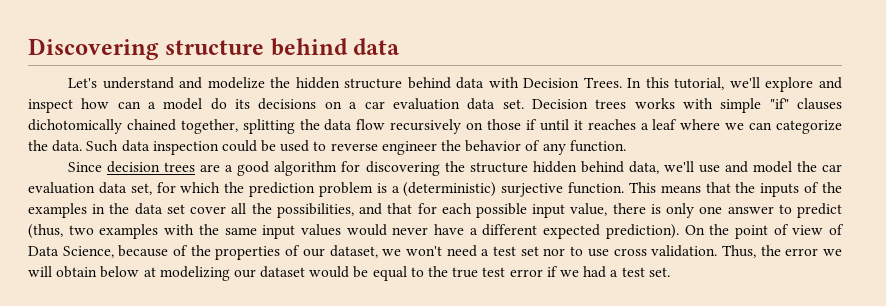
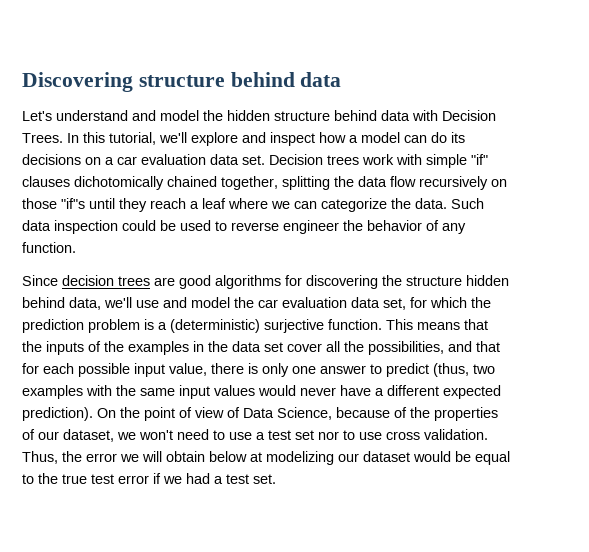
- Let's understand and modelize the hidden structure behind data with Decision Trees.
+ Let's understand and model the hidden structure behind data with Decision Trees.
- In this tutorial, we'll explore and inspect how can a model do its decisions on a car evaluation data set.
+ In this tutorial, we'll explore and inspect how a model can do its decisions on a car evaluation data set.
- Decision trees works with simple "if" clauses dichotomically chained together, splitting the data flow recursively on those if until it reaches a leaf where we can categorize the data.
+ Decision trees work with simple "if" clauses dichotomically chained together, splitting the data flow recursively on those "if"s until they reach a leaf where we can categorize the data.
- Since decision trees are a good algorithm for discovering the structure hidden behind data, we'll use and model the car evaluation data set, for which the prediction problem is a (deterministic) surjective function.
+ Since decision trees are good algorithms for discovering the structure hidden behind data, we'll use and model the car evaluation data set, for which the prediction problem is a (deterministic) surjective function.
- On the point of view of Data Science, because of the properties of our dataset, we won't need a test set nor to use cross validation.
+ On the point of view of Data Science, because of the properties of our dataset, we won't need to use a test set nor to use cross validation.

